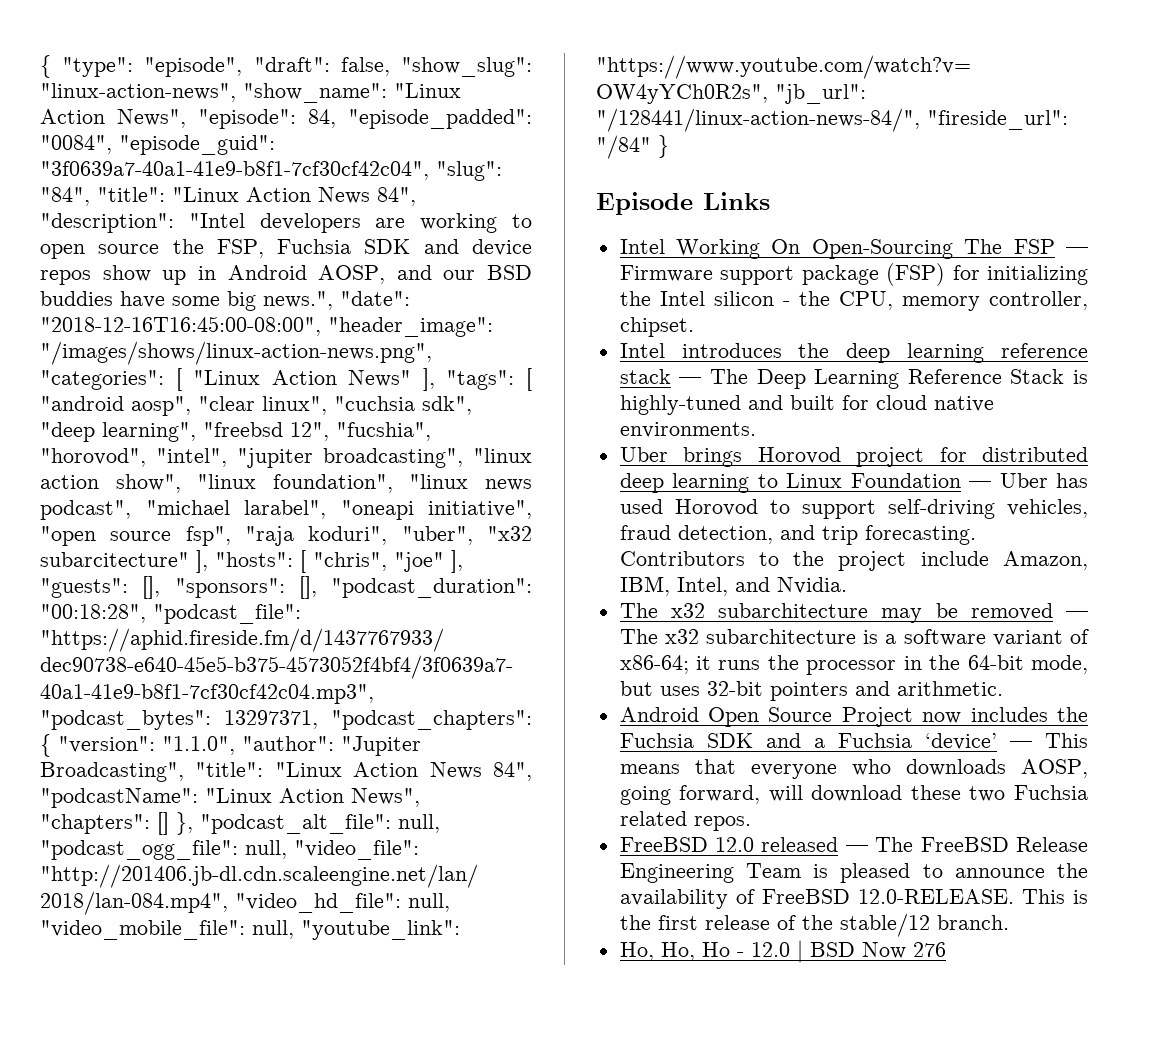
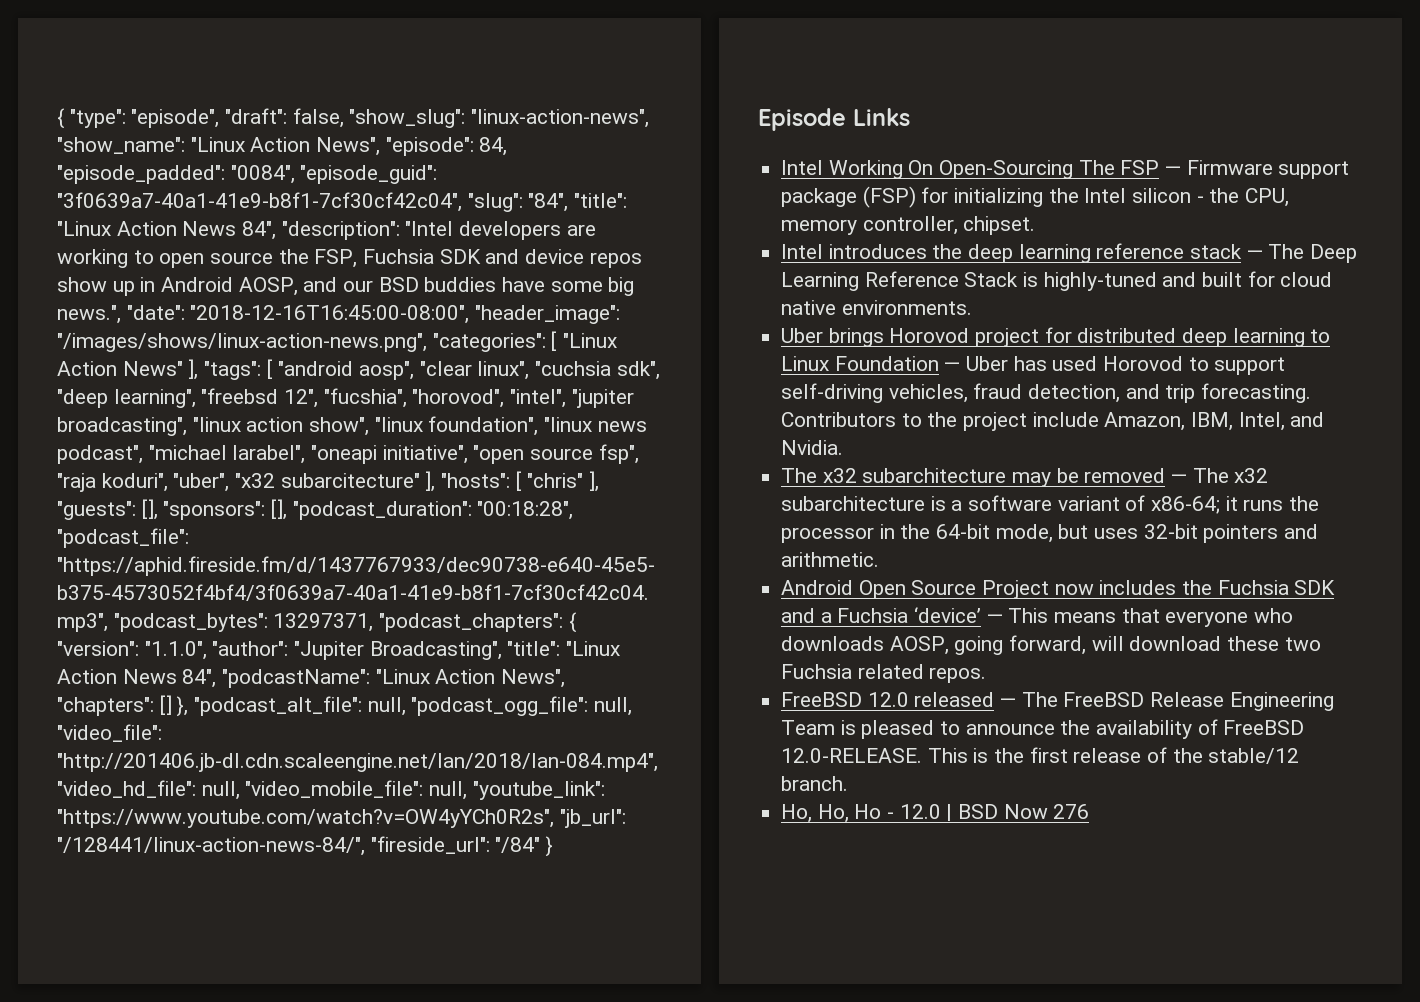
- [ "chris", "joe" ], "guests":
+ [ "chris" ], "guests":

